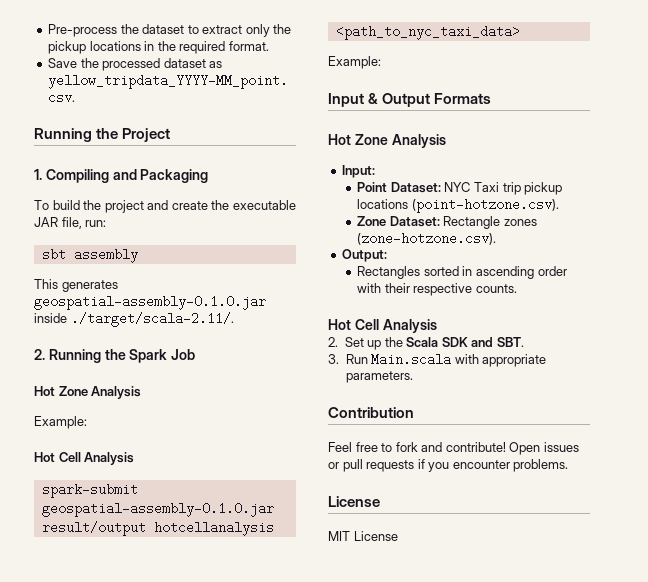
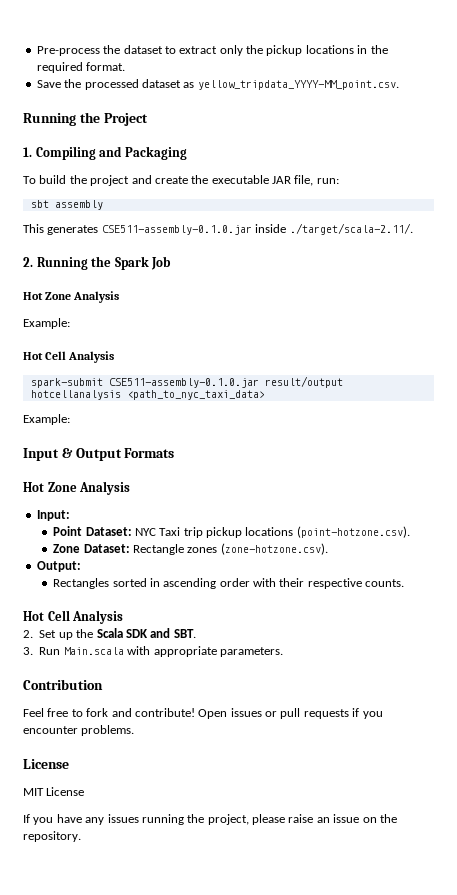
- This generates geospatial-assembly-0.1.0.jar inside ./target/scala-2.11/.
+ This generates CSE511-assembly-0.1.0.jar inside ./target/scala-2.11/.
- spark-submit geospatial-assembly-0.1.0.jar result/output hotcellanalysis <path_to_nyc_taxi_data>
+ spark-submit CSE511-assembly-0.1.0.jar result/output hotcellanalysis <path_to_nyc_taxi_data>
+ If you have any issues running the project, please raise an issue on the repository.

